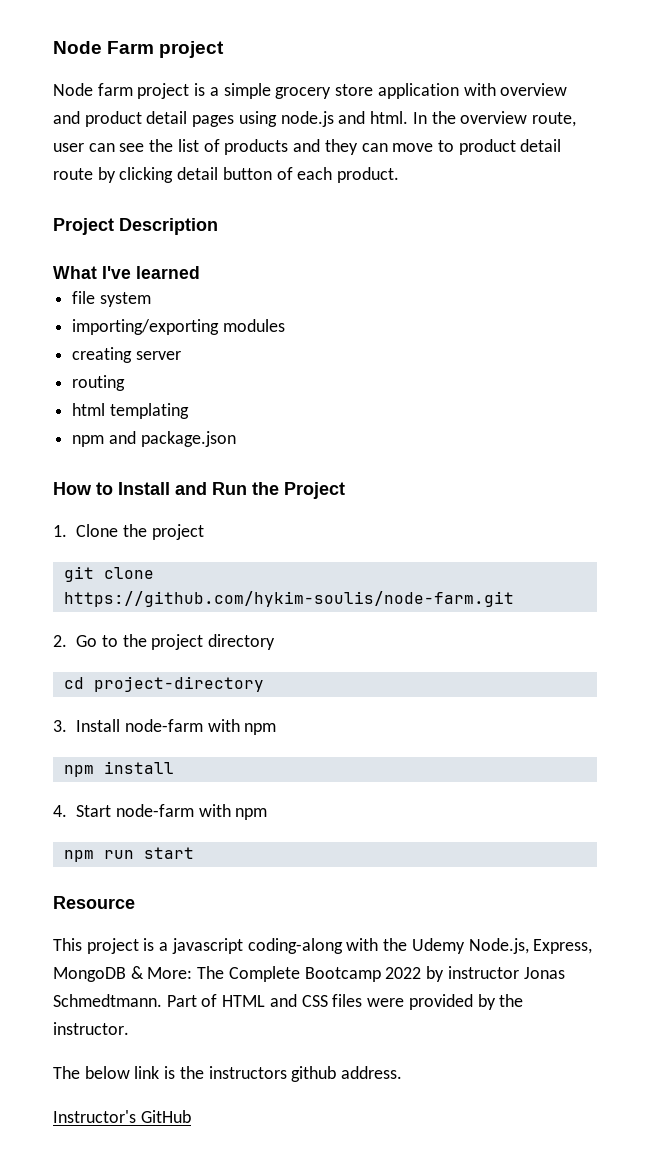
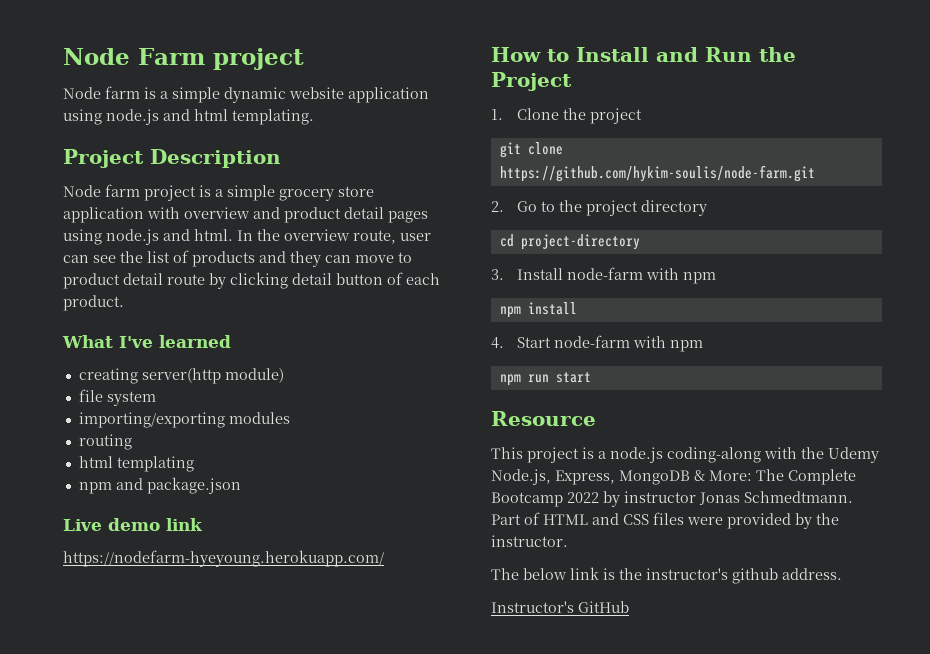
+ Node farm is a simple dynamic website application using node.js and html templating.
+ Project Description
- Project Description
+ creating server(http module)
- creating server
+ Live demo link
+ https://nodefarm-hyeyoung.herokuapp.com/
- This project is a javascript coding-along with the Udemy Node.js, Express, MongoDB & More: The Complete Bootcamp 2022 by instructor Jonas Schmedtmann.
+ This project is a node.js coding-along with the Udemy Node.js, Express, MongoDB & More: The Complete Bootcamp 2022 by instructor Jonas Schmedtmann.
- The below link is the instructors github address.
+ The below link is the instructor's github address.

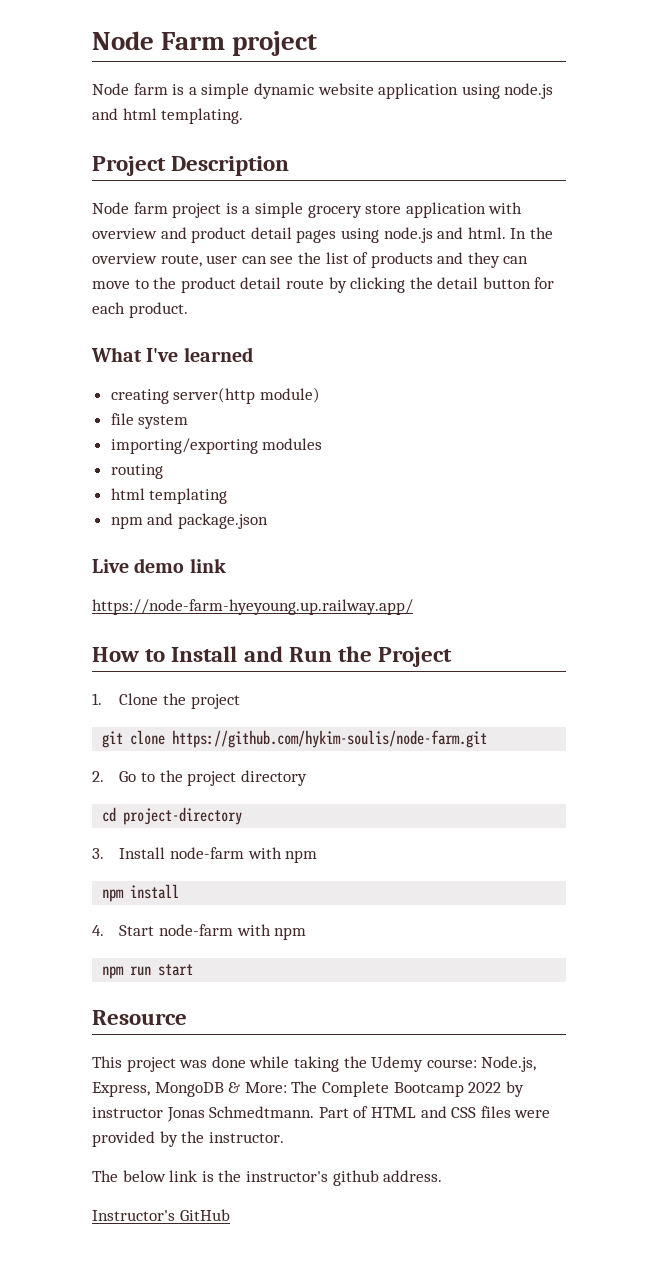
- In the overview route, user can see the list of products and they can move to product detail route by clicking detail button of each product.
+ In the overview route, user can see the list of products and they can move to the product detail route by clicking the detail button for each product.
- https://nodefarm-hyeyoung.herokuapp.com/
+ https://node-farm-hyeyoung.up.railway.app/
- This project is a node.js coding-along with the Udemy Node.js, Express, MongoDB & More: The Complete Bootcamp 2022 by instructor Jonas Schmedtmann.
+ This project was done while taking the Udemy course: Node.js, Express, MongoDB & More: The Complete Bootcamp 2022 by instructor Jonas Schmedtmann.

